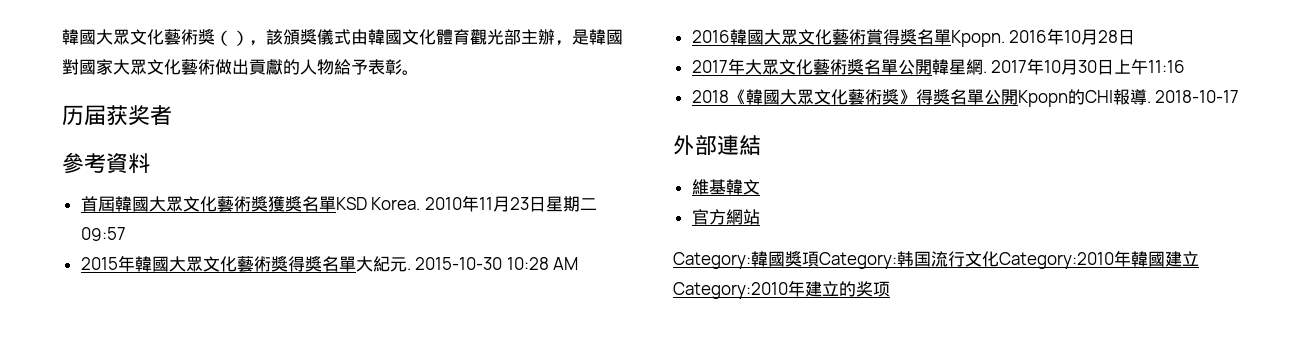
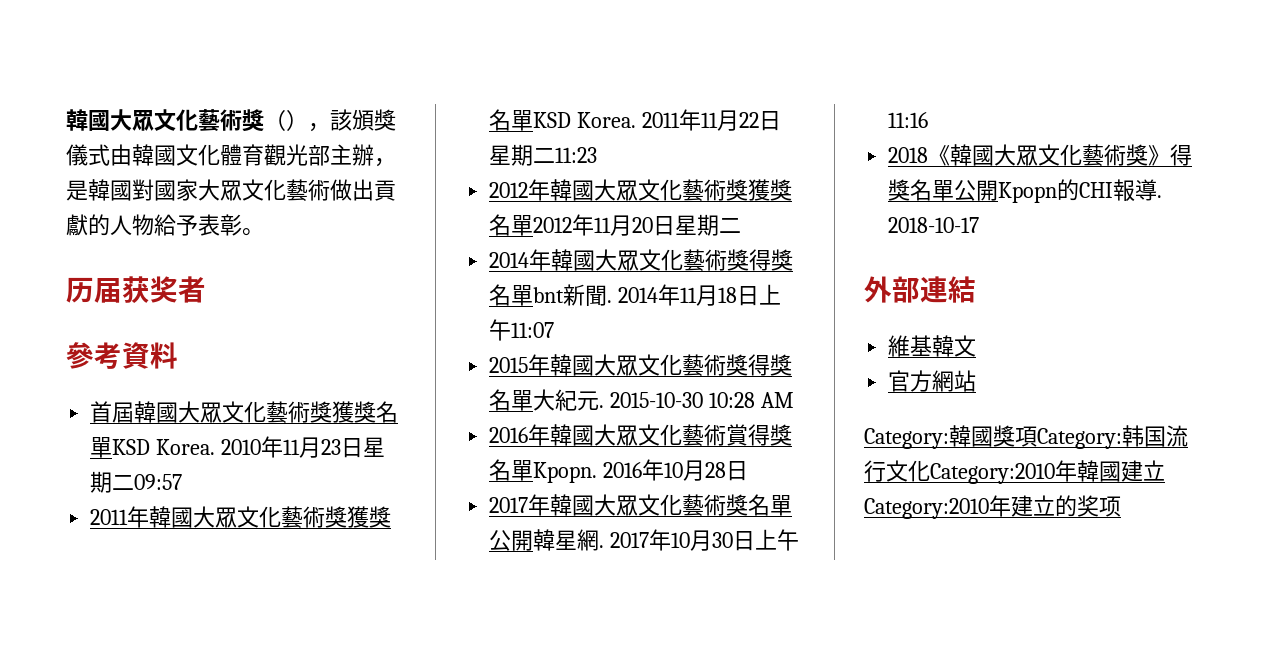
+ 2011年韓國大眾文化藝術獎獲獎名單KSD Korea. 2011年11月22日星期二11:23
+ 2012年韓國大眾文化藝術獎獲獎名單2012年11月20日星期二
+ 2014年韓國大眾文化藝術獎得獎名單bnt新聞. 2014年11月18日上午11:07
- 2016韓國大眾文化藝術賞得獎名單Kpopn.
+ 2016年韓國大眾文化藝術賞得獎名單Kpopn.
- 2017年大眾文化藝術獎名單公開韓星網.
+ 2017年韓國大眾文化藝術獎名單公開韓星網.

